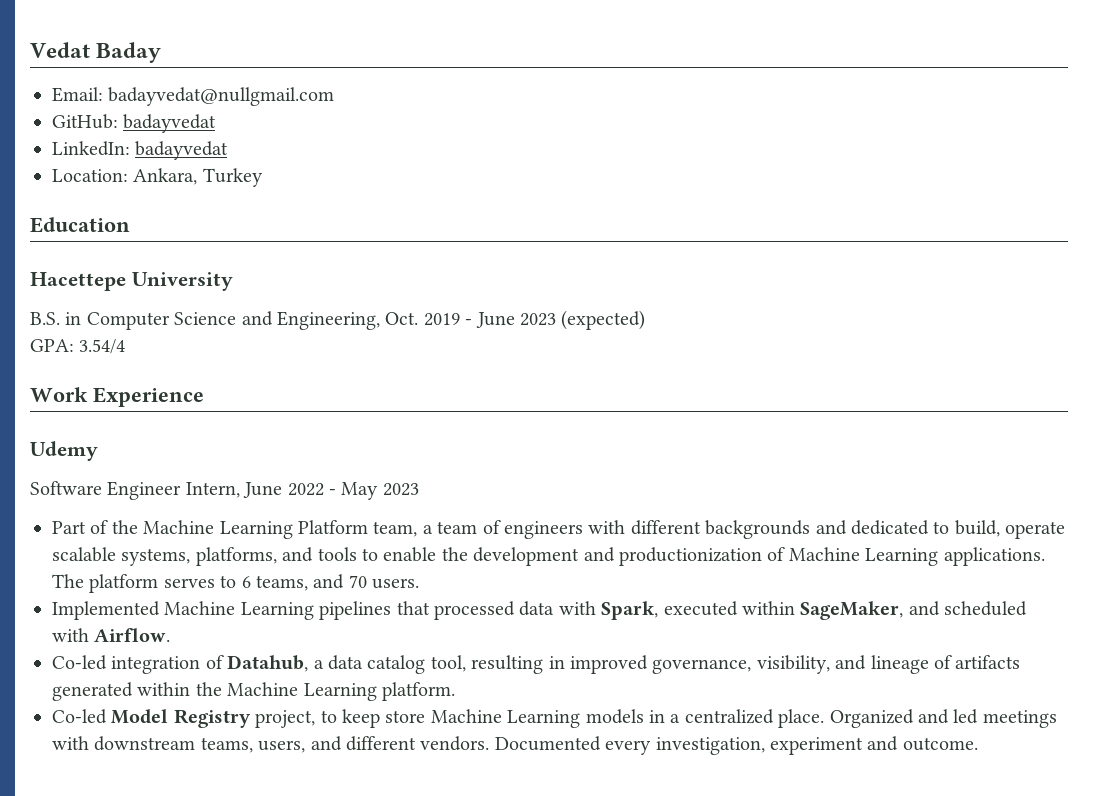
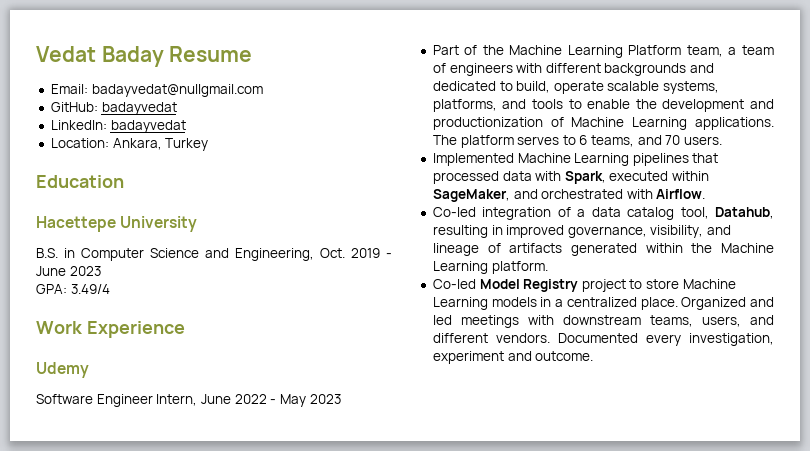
- Vedat Baday
+ Vedat Baday Resume
- B.S. in Computer Science and Engineering, Oct. 2019 - June 2023 (expected)
+ B.S. in Computer Science and Engineering, Oct. 2019 - June 2023
- GPA: 3.54/4
+ GPA: 3.49/4
- Implemented Machine Learning pipelines that processed data with Spark, executed within SageMaker, and scheduled with Airflow.
+ Implemented Machine Learning pipelines that processed data with Spark, executed within SageMaker, and orchestrated with Airflow.
- Co-led integration of Datahub, a data catalog tool, resulting in improved governance, visibility, and lineage of artifacts generated within the Machine Learning platform.
+ Co-led integration of a data catalog tool, Datahub, resulting in improved governance, visibility, and lineage of artifacts generated within the Machine Learning platform.
- Co-led Model Registry project, to keep store Machine Learning models in a centralized place.
+ Co-led Model Registry project to store Machine Learning models in a centralized place.

